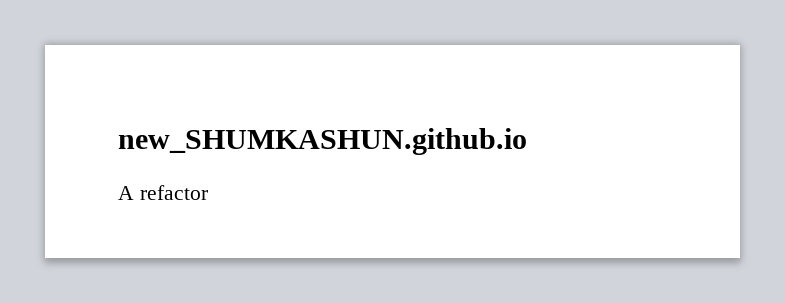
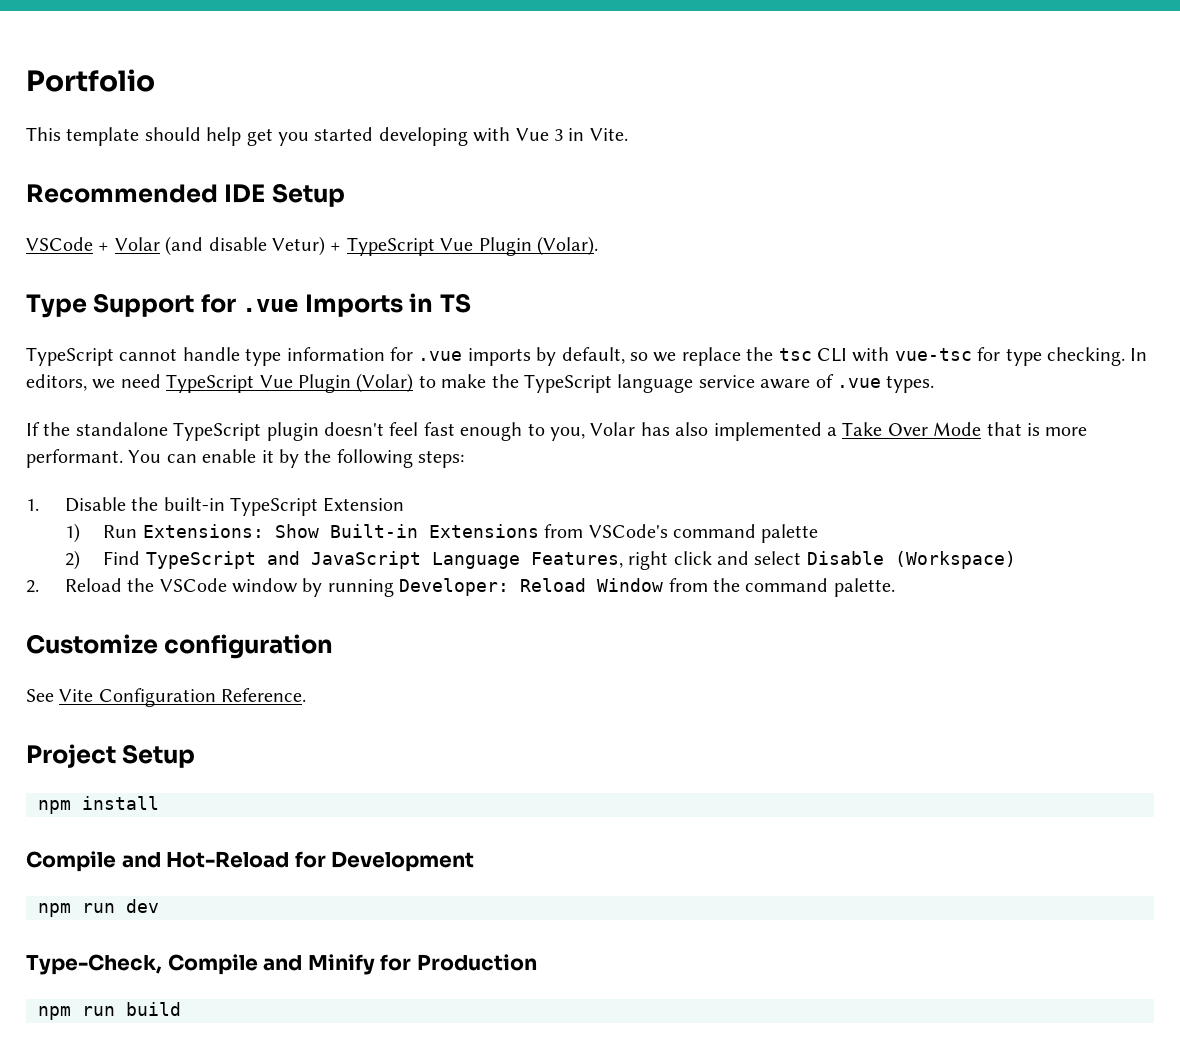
- new_SHUMKASHUN.github.io
- A refactor
+ Portfolio
+ This template should help get you started developing with Vue 3 in Vite.
+ Recommended IDE Setup
+ VSCode + Volar (and disable Vetur) + TypeScript Vue Plugin (Volar).
+ Type Support for .vue Imports in TS
+ TypeScript cannot handle type information for .vue imports by default, so we replace the tsc CLI with vue-tsc for type checking. In editors, we need TypeScript Vue Plugin (Volar) to make the TypeScript language service aware of .vue types.
+ If the standalone TypeScript plugin doesn't feel fast enough to you, Volar has also implemented a Take Over Mode that is more performant. You can enable it by the following steps:
+ 1. Disable the built-in TypeScript Extension
+ 1) Run Extensions: Show Built-in Extensions from VSCode's command palette
+ 2) Find TypeScript and JavaScript Language Features, right click and select Disable (Workspace)
+ 2. Reload the VSCode window by running Developer: Reload Window from the command palette.
+ Customize configuration
+ See Vite Configuration Reference.
+ Project Setup
+ npm install
+ Compile and Hot-Reload for Development
+ npm run dev
+ Type-Check, Compile and Minify for Production
+ npm run build

